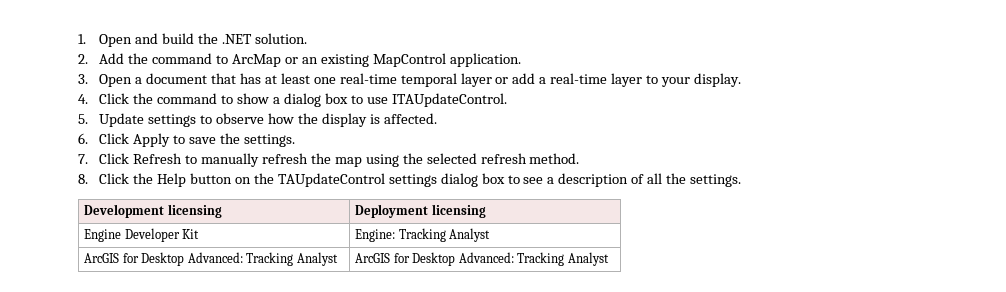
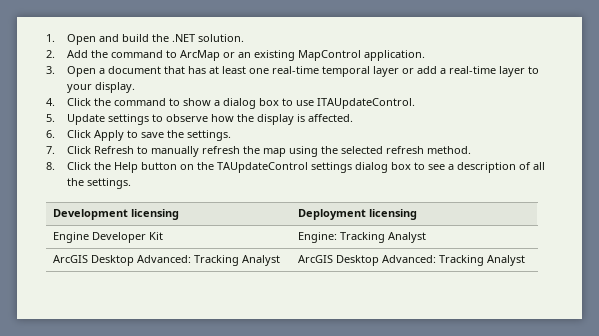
- ArcGIS for Desktop Advanced: Tracking Analyst | ArcGIS for Desktop Advanced: Tracking Analyst
+ ArcGIS Desktop Advanced: Tracking Analyst | ArcGIS Desktop Advanced: Tracking Analyst

